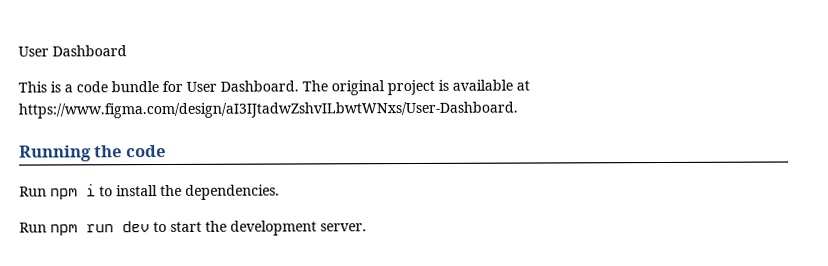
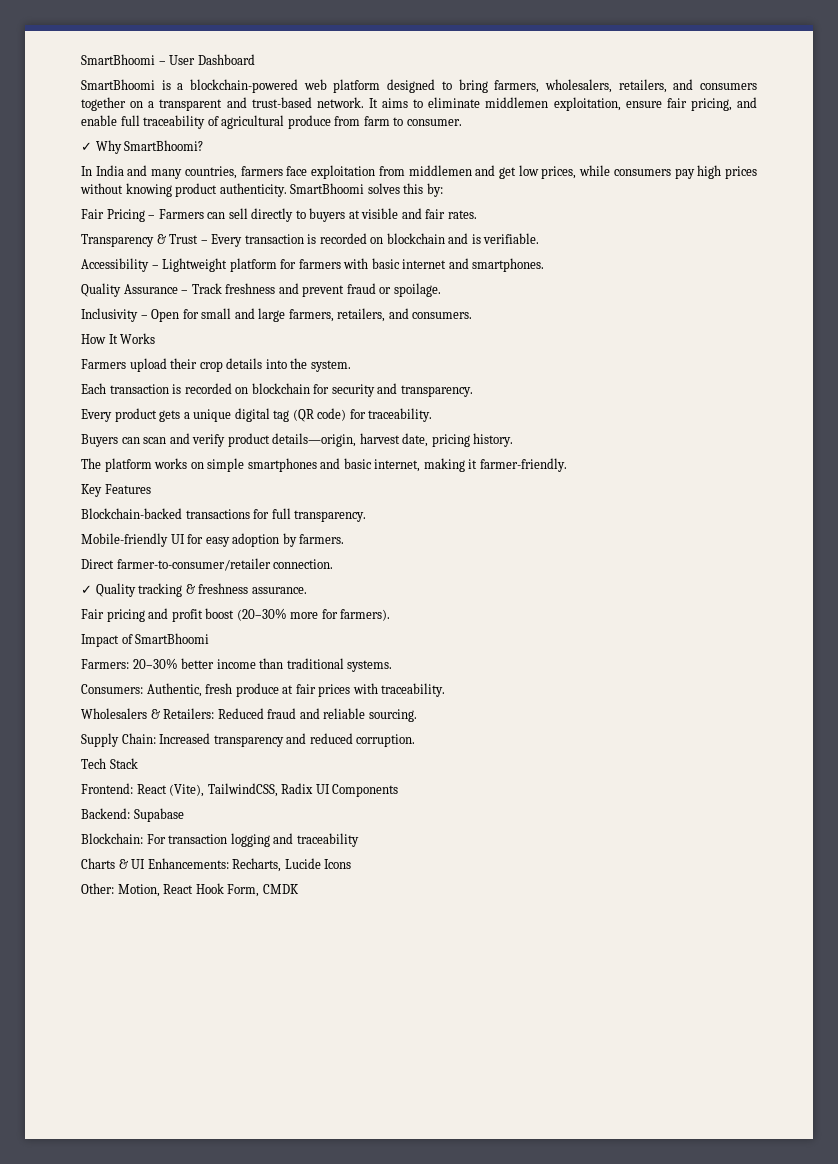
- User Dashboard
+ SmartBhoomi – User Dashboard
- This is a code bundle for User Dashboard. The original project is available at https://www.figma.com/design/aI3IJtadwZshvILbwtWNxs/User-Dashboard.
- Running the code
- Run npm i to install the dependencies.
- Run npm run dev to start the development server.
+ SmartBhoomi is a blockchain-powered web platform designed to bring farmers, wholesalers, retailers, and consumers together on a transparent and trust-based network. It aims to eliminate middlemen exploitation, ensure fair pricing, and enable full traceability of agricultural produce from farm to consumer.
+ ✓ Why SmartBhoomi?
+ In India and many countries, farmers face exploitation from middlemen and get low prices, while consumers pay high prices without knowing product authenticity. SmartBhoomi solves this by:
+ Fair Pricing – Farmers can sell directly to buyers at visible and fair rates.
+ Transparency & Trust – Every transaction is recorded on blockchain and is verifiable.
+ Accessibility – Lightweight platform for farmers with basic internet and smartphones.
+ Quality Assurance – Track freshness and prevent fraud or spoilage.
+ Inclusivity – Open for small and large farmers, retailers, and consumers.
+ How It Works
+ Farmers upload their crop details into the system.
+ Each transaction is recorded on blockchain for security and transparency.
+ Every product gets a unique digital tag (QR code) for traceability.
+ Buyers can scan and verify product details—origin, harvest date, pricing history.
+ The platform works on simple smartphones and basic internet, making it farmer-friendly.
+ Key Features
+ Blockchain-backed transactions for full transparency.
+ Mobile-friendly UI for easy adoption by farmers.
+ Direct farmer-to-consumer/retailer connection.
+ ✓ Quality tracking & freshness assurance.
+ Fair pricing and profit boost (20–30% more for farmers).
+ Impact of SmartBhoomi
+ Farmers: 20–30% better income than traditional systems.
+ Consumers: Authentic, fresh produce at fair prices with traceability.
+ Wholesalers & Retailers: Reduced fraud and reliable sourcing.
+ Supply Chain: Increased transparency and reduced corruption.
+ Tech Stack
+ Frontend: React (Vite), TailwindCSS, Radix UI Components
+ Backend: Supabase
+ Blockchain: For transaction logging and traceability
+ Charts & UI Enhancements: Recharts, Lucide Icons
+ Other: Motion, React Hook Form, CMDK

